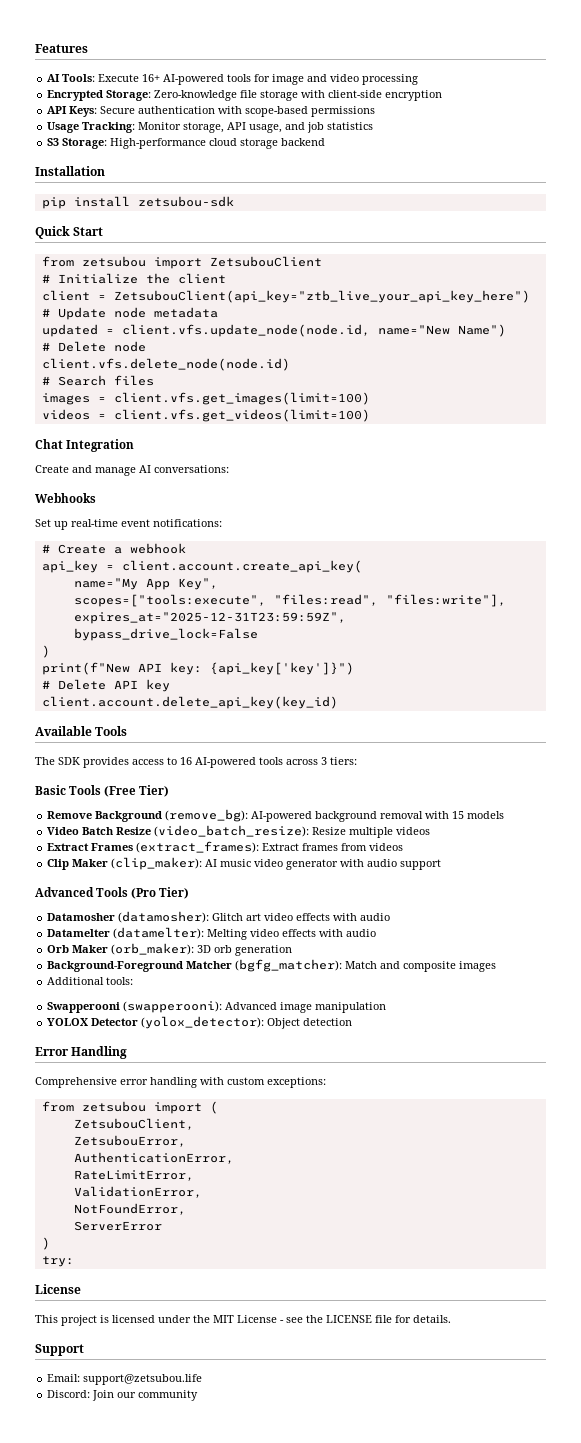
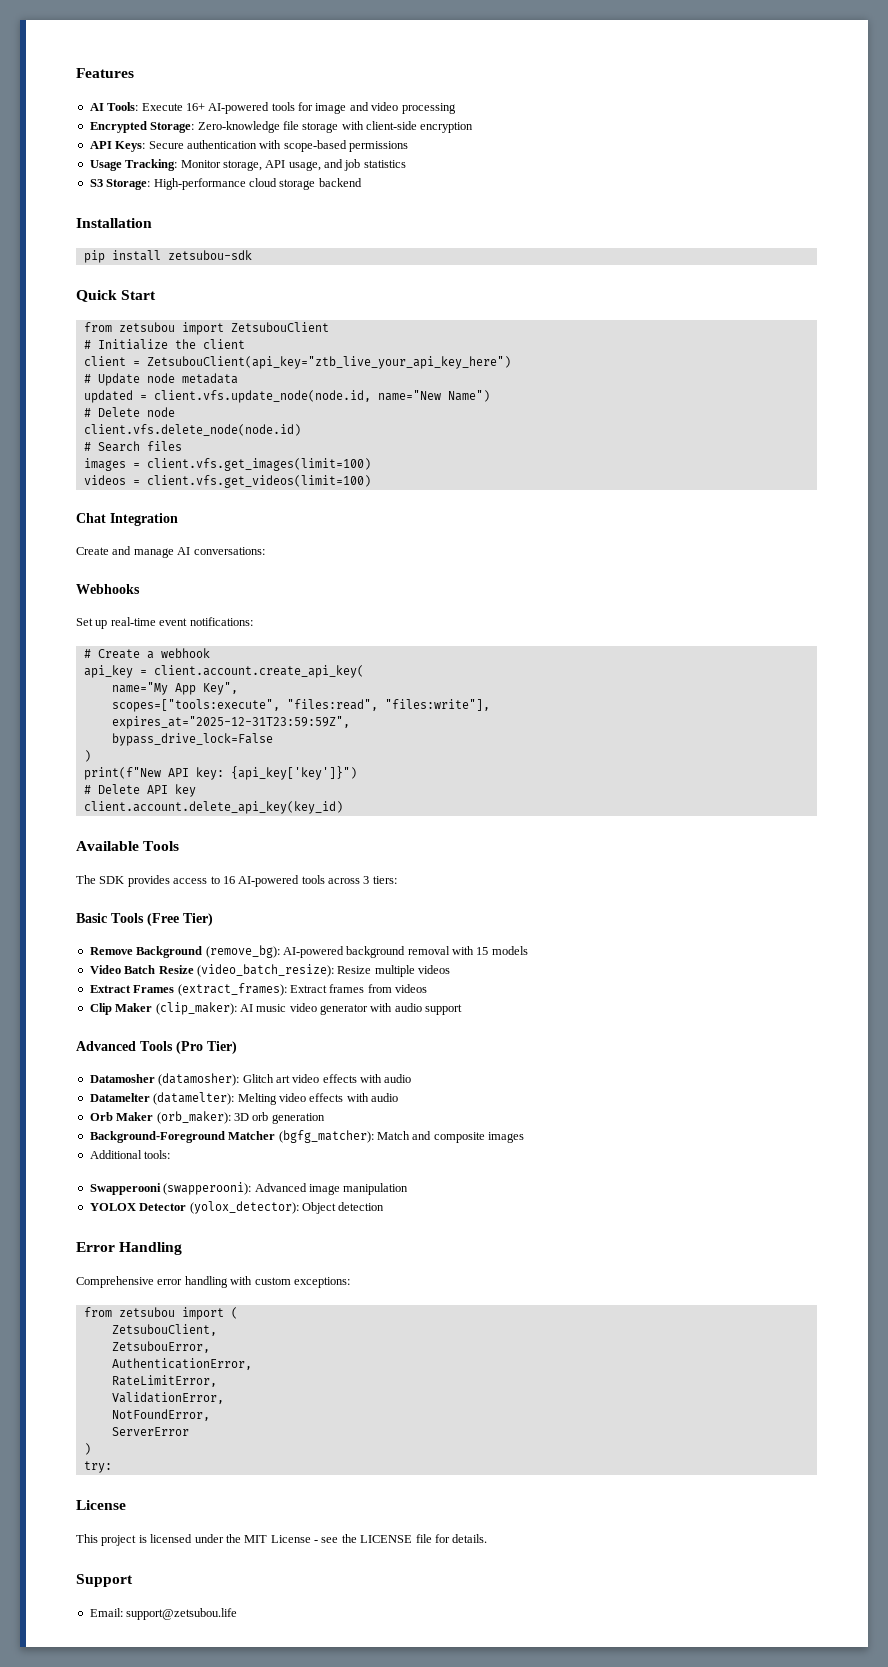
- Discord: Join our community

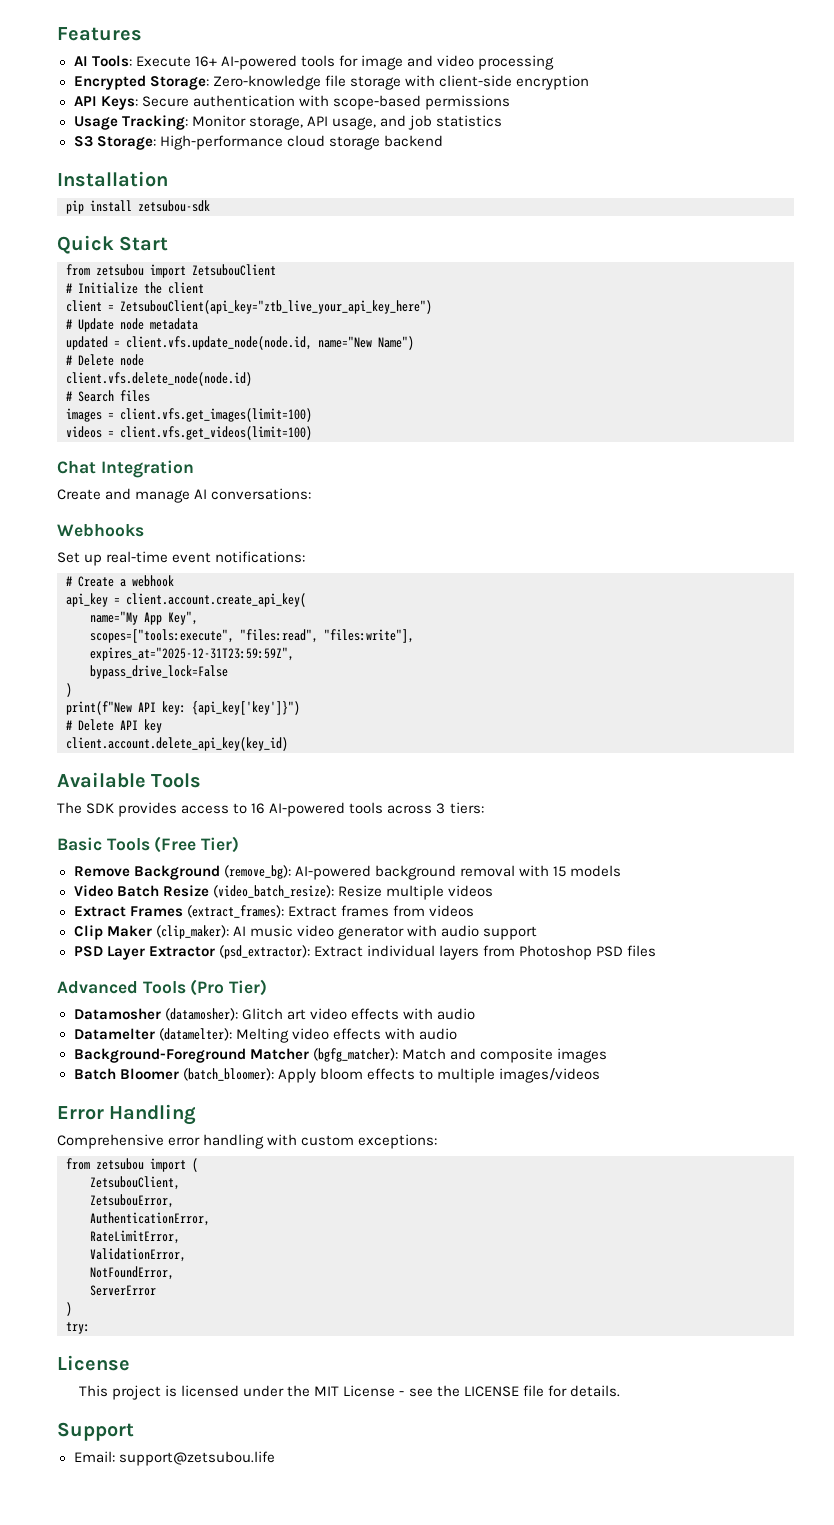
+ PSD Layer Extractor (psd_extractor): Extract individual layers from Photoshop PSD files
- Orb Maker (orb_maker): 3D orb generation
- Additional tools:
- Swapperooni (swapperooni): Advanced image manipulation
- YOLOX Detector (yolox_detector): Object detection
+ Batch Bloomer (batch_bloomer): Apply bloom effects to multiple images/videos

